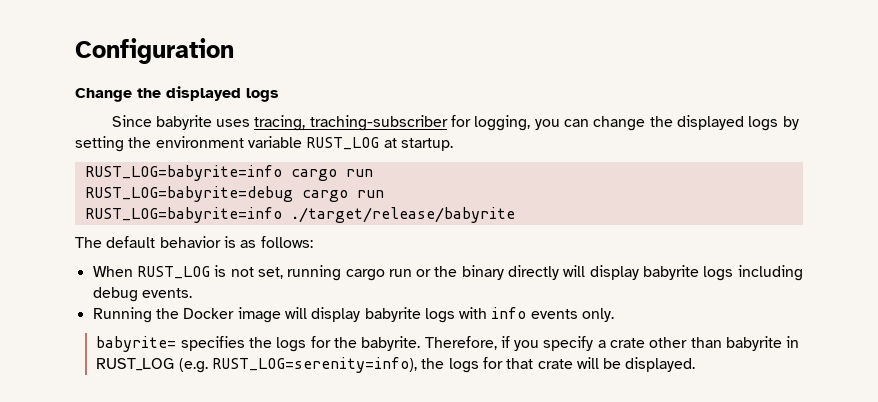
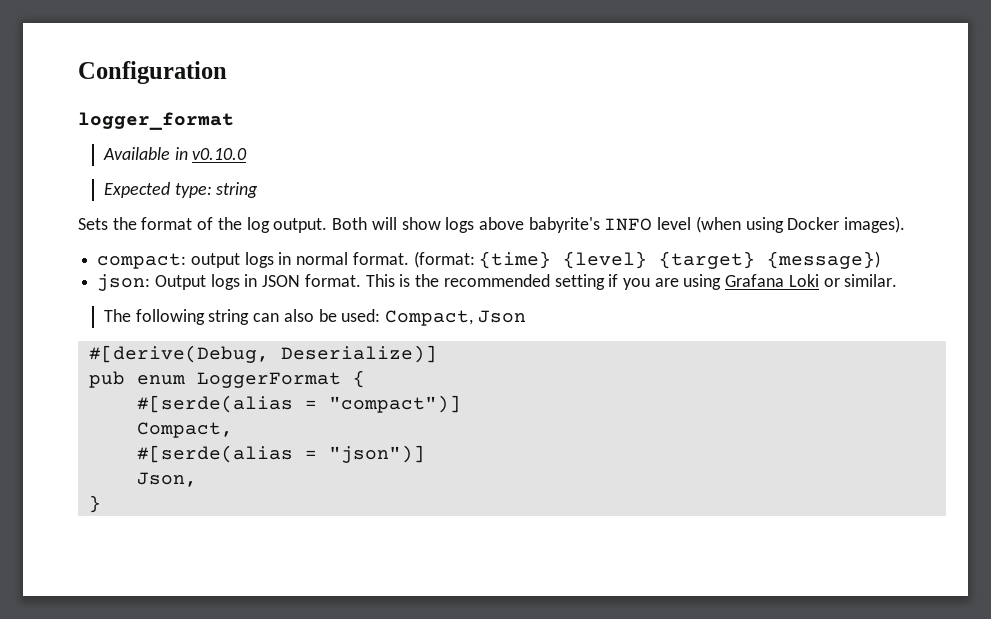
- Change the displayed logs
- Since babyrite uses tracing, traching-subscriber for logging, you can change the displayed logs by setting the environment variable RUST_LOG at startup.
- RUST_LOG=babyrite=info cargo run
- RUST_LOG=babyrite=debug cargo run
- RUST_LOG=babyrite=info ./target/release/babyrite
- The default behavior is as follows:
- When RUST_LOG is not set, running cargo run or the binary directly will display babyrite logs including debug events.
- Running the Docker image will display babyrite logs with info events only.
- babyrite= specifies the logs for the babyrite. Therefore, if you specify a crate other than babyrite in RUST_LOG (e.g. RUST_LOG=serenity=info), the logs for that crate will be displayed.
+ logger_format
+ Available in v0.10.0
+ Expected type: string
+ Sets the format of the log output. Both will show logs above babyrite's INFO level (when using Docker images).
+ compact: output logs in normal format. (format: {time} {level} {target} {message})
+ json: Output logs in JSON format. This is the recommended setting if you are using Grafana Loki or similar.
+ The following string can also be used: Compact, Json
+ #[derive(Debug, Deserialize)]
+ pub enum LoggerFormat {
+ #[serde(alias = "compact")]
+ Compact,
+ #[serde(alias = "json")]
+ Json,
+ }

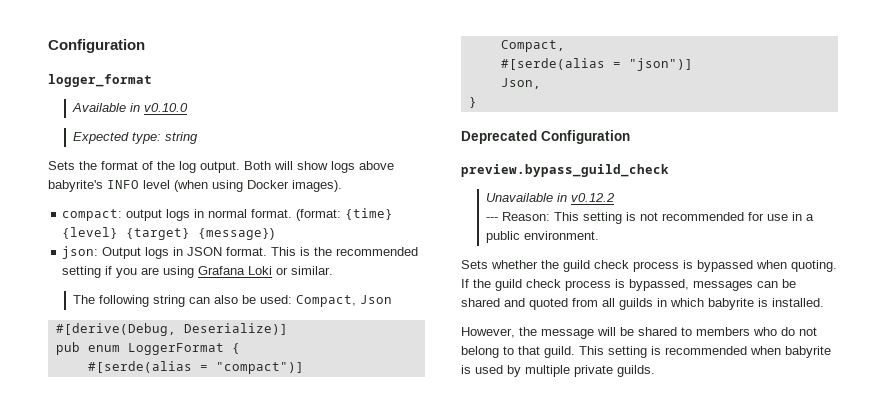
+ Deprecated Configuration
+ preview.bypass_guild_check
+ Unavailable in v0.12.2
+ --- Reason: This setting is not recommended for use in a public environment.
+ Sets whether the guild check process is bypassed when quoting. If the guild check process is bypassed, messages can be shared and quoted from all guilds in which babyrite is installed.
+ However, the message will be shared to members who do not belong to that guild. This setting is recommended when babyrite is used by multiple private guilds.

